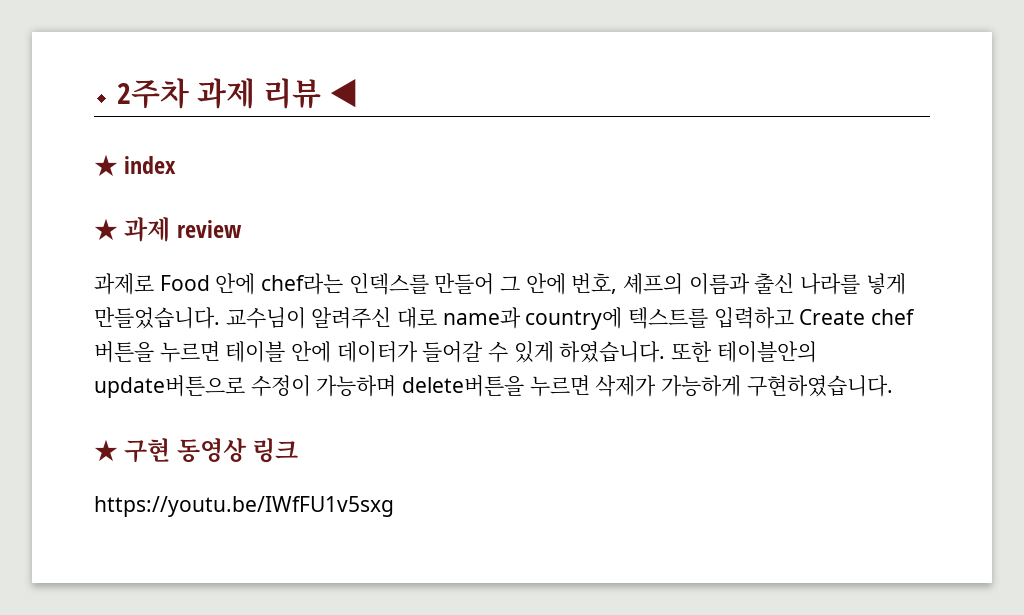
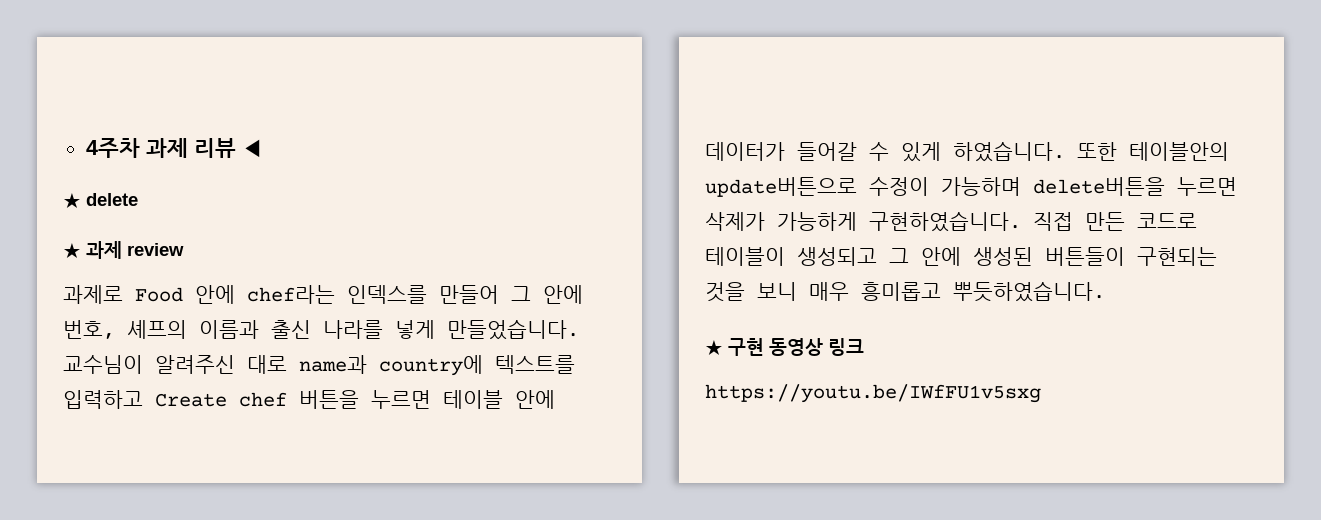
- 2주차 과제 리뷰 ◀
+ 4주차 과제 리뷰 ◀
- ★ index
+ ★ delete
+ 직접 만든 코드로 테이블이 생성되고 그 안에 생성된 버튼들이 구현되는 것을 보니 매우 흥미롭고 뿌듯하였습니다.

